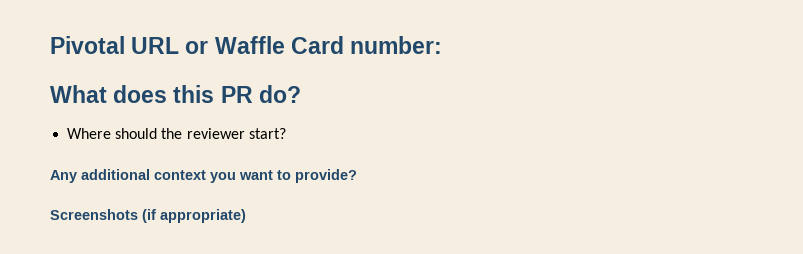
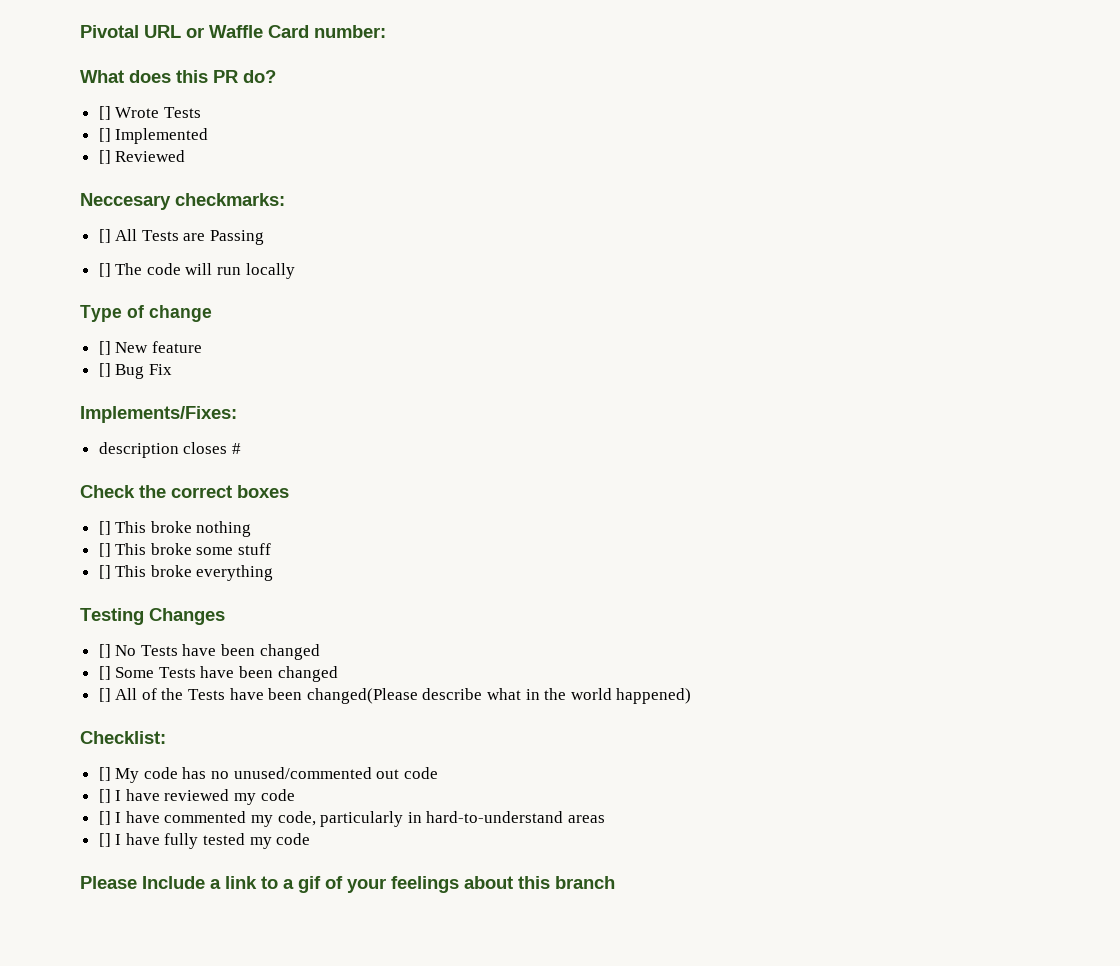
- Where should the reviewer start?
- Any additional context you want to provide?
- Screenshots (if appropriate)
+ [] Wrote Tests
+ [] Implemented
+ [] Reviewed
+ Neccesary checkmarks:
+ [] All Tests are Passing
+ [] The code will run locally
+ Type of change
+ [] New feature
+ [] Bug Fix
+ Implements/Fixes:
+ description closes #
+ Check the correct boxes
+ [] This broke nothing
+ [] This broke some stuff
+ [] This broke everything
+ Testing Changes
+ [] No Tests have been changed
+ [] Some Tests have been changed
+ [] All of the Tests have been changed(Please describe what in the world happened)
+ Checklist:
+ [] My code has no unused/commented out code
+ [] I have reviewed my code
+ [] I have commented my code, particularly in hard-to-understand areas
+ [] I have fully tested my code
+ Please Include a link to a gif of your feelings about this branch

